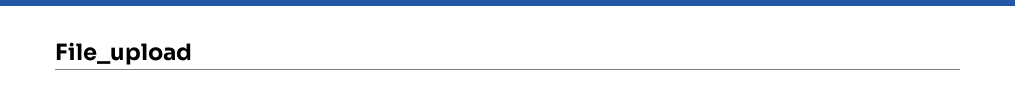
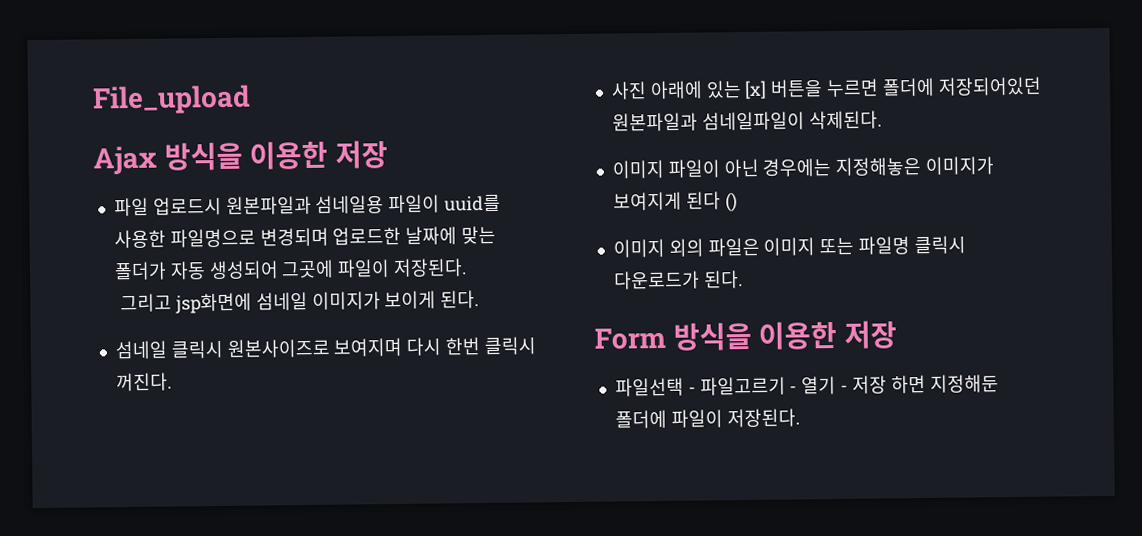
+ Ajax 방식을 이용한 저장
+ 파일 업로드시 원본파일과 섬네일용 파일이 uuid를 사용한 파일명으로 변경되며 업로드한 날짜에 맞는 폴더가 자동 생성되어 그곳에 파일이 저장된다.
+ 그리고 jsp화면에 섬네일 이미지가 보이게 된다.
+ 섬네일 클릭시 원본사이즈로 보여지며 다시 한번 클릭시 꺼진다.
+ 사진 아래에 있는 [x] 버튼을 누르면 폴더에 저장되어있던 원본파일과 섬네일파일이 삭제된다.
+ 이미지 파일이 아닌 경우에는 지정해놓은 이미지가 보여지게 된다 ()
+ 이미지 외의 파일은 이미지 또는 파일명 클릭시 다운로드가 된다.
+ Form 방식을 이용한 저장
+ 파일선택 - 파일고르기 - 열기 - 저장 하면 지정해둔 폴더에 파일이 저장된다.

